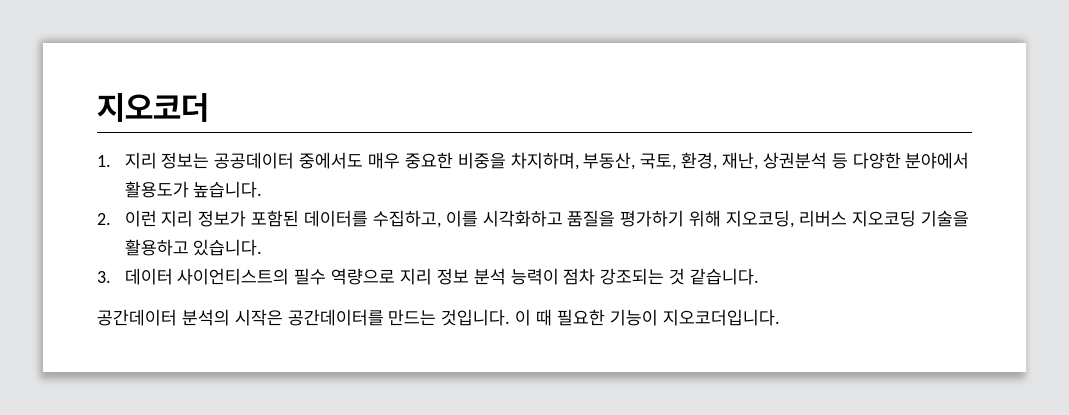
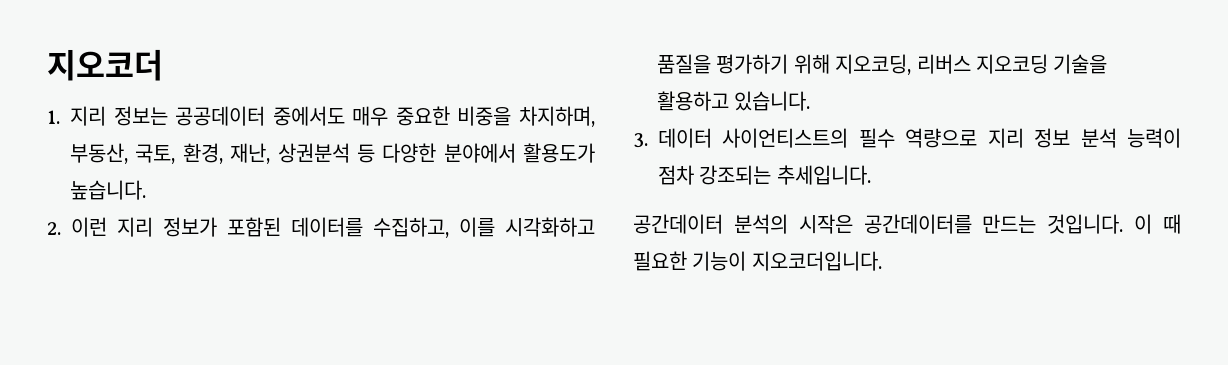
- 3. 데이터 사이언티스트의 필수 역량으로 지리 정보 분석 능력이 점차 강조되는 것 같습니다.
+ 3. 데이터 사이언티스트의 필수 역량으로 지리 정보 분석 능력이 점차 강조되는 추세입니다.

